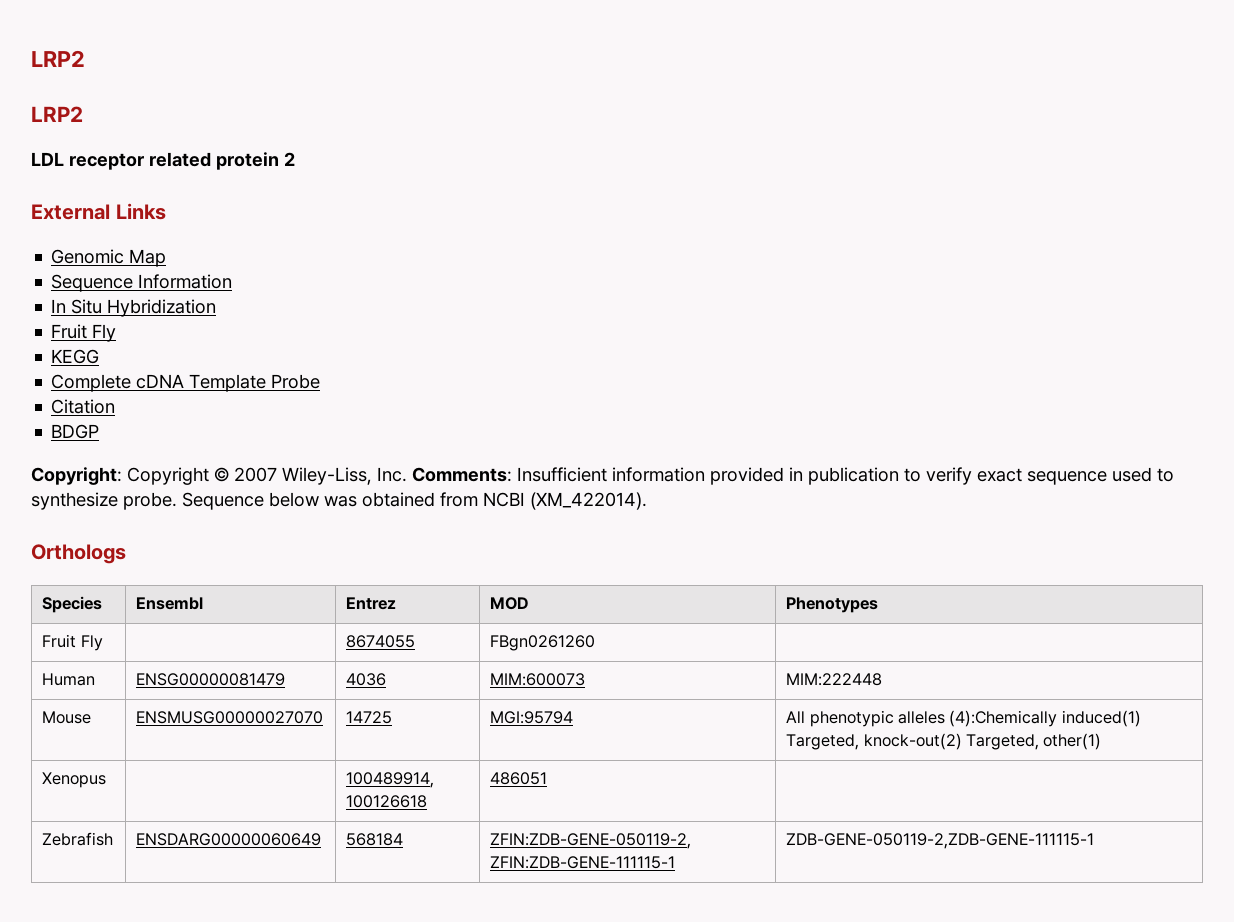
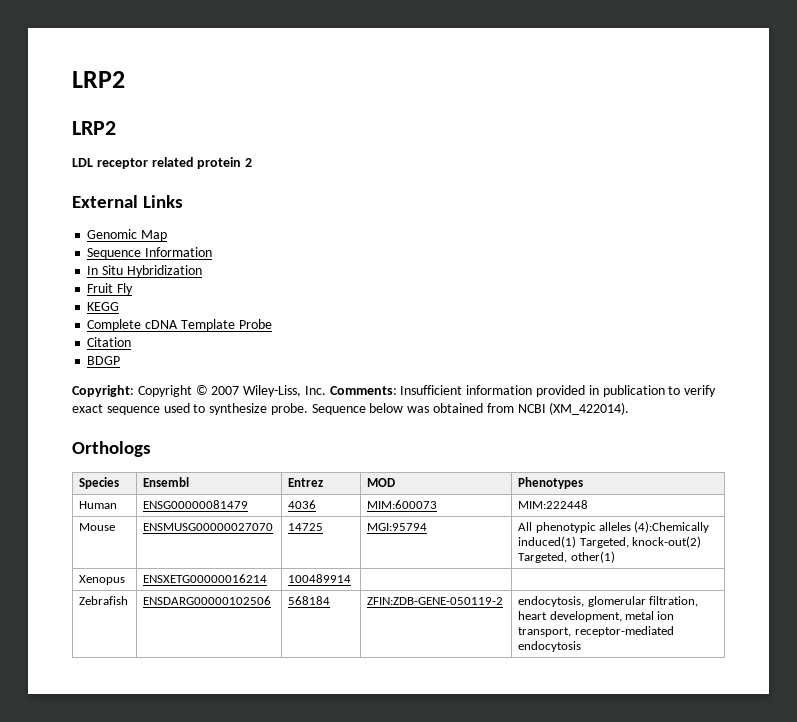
- Fruit Fly | | 8674055 | FBgn0261260 |
- Xenopus | | 100489914, 100126618 | 486051 |
+ Xenopus | ENSXETG00000016214 | 100489914 | |
- Zebrafish | ENSDARG00000060649 | 568184 | ZFIN:ZDB-GENE-050119-2, ZFIN:ZDB-GENE-111115-1 | ZDB-GENE-050119-2,ZDB-GENE-111115-1
+ Zebrafish | ENSDARG00000102506 | 568184 | ZFIN:ZDB-GENE-050119-2 | endocytosis, glomerular filtration, heart development, metal ion transport, receptor-mediated endocytosis

